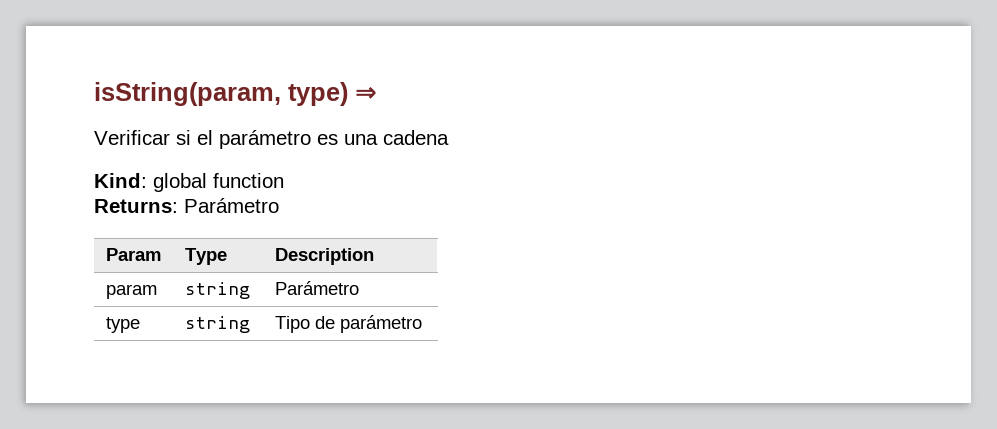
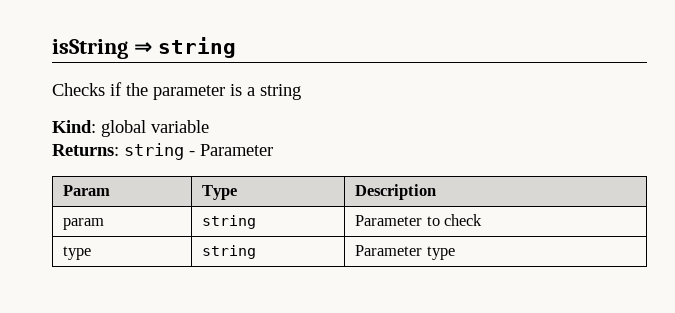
- isString(param, type) ⇒
- Verificar si el parámetro es una cadena
+ isString ⇒ string
+ Checks if the parameter is a string
- Kind: global function
+ Kind: global variable
- Returns: Parámetro
+ Returns: string - Parameter
- param | string | Parámetro
+ param | string | Parameter to check
- type | string | Tipo de parámetro
+ type | string | Parameter type

